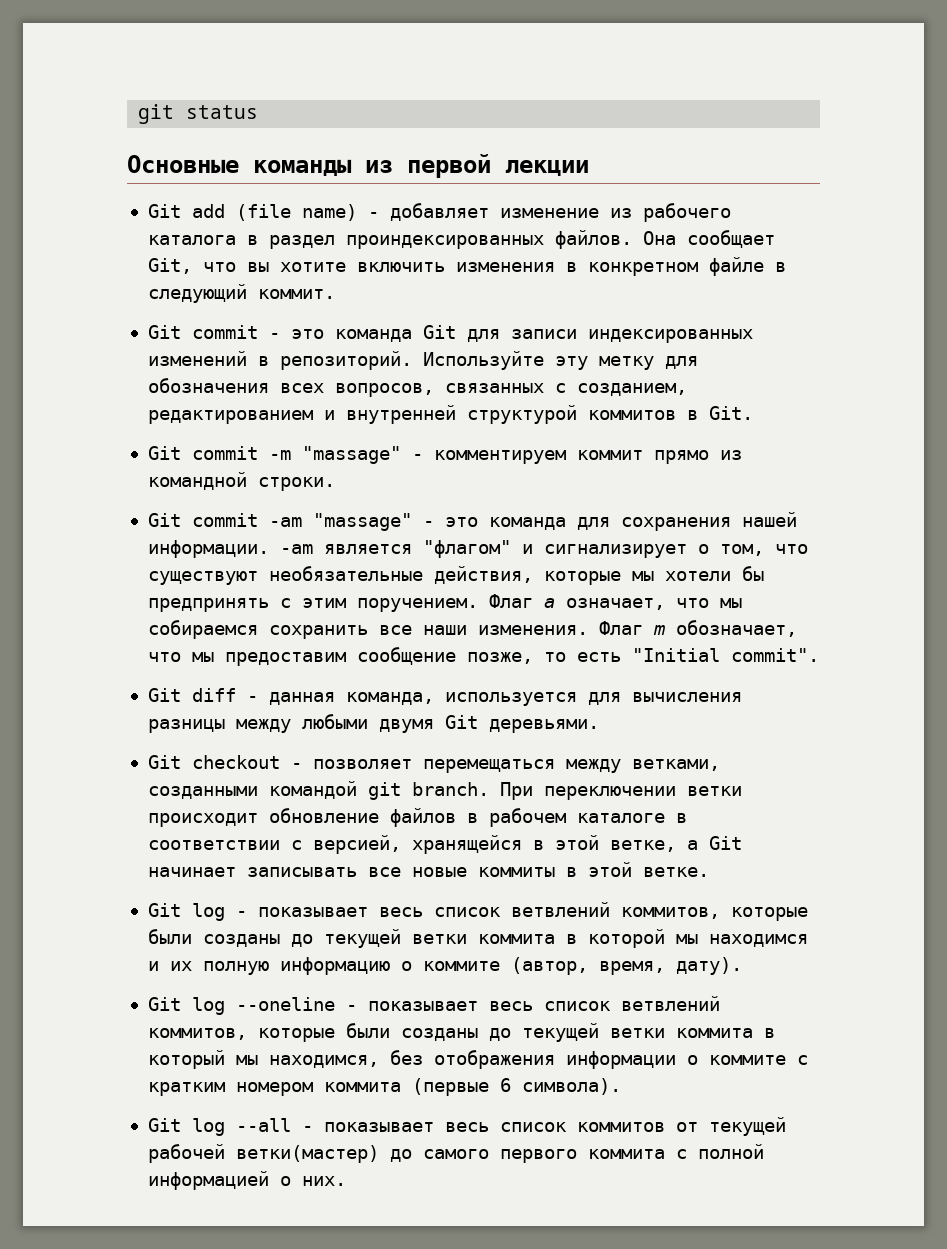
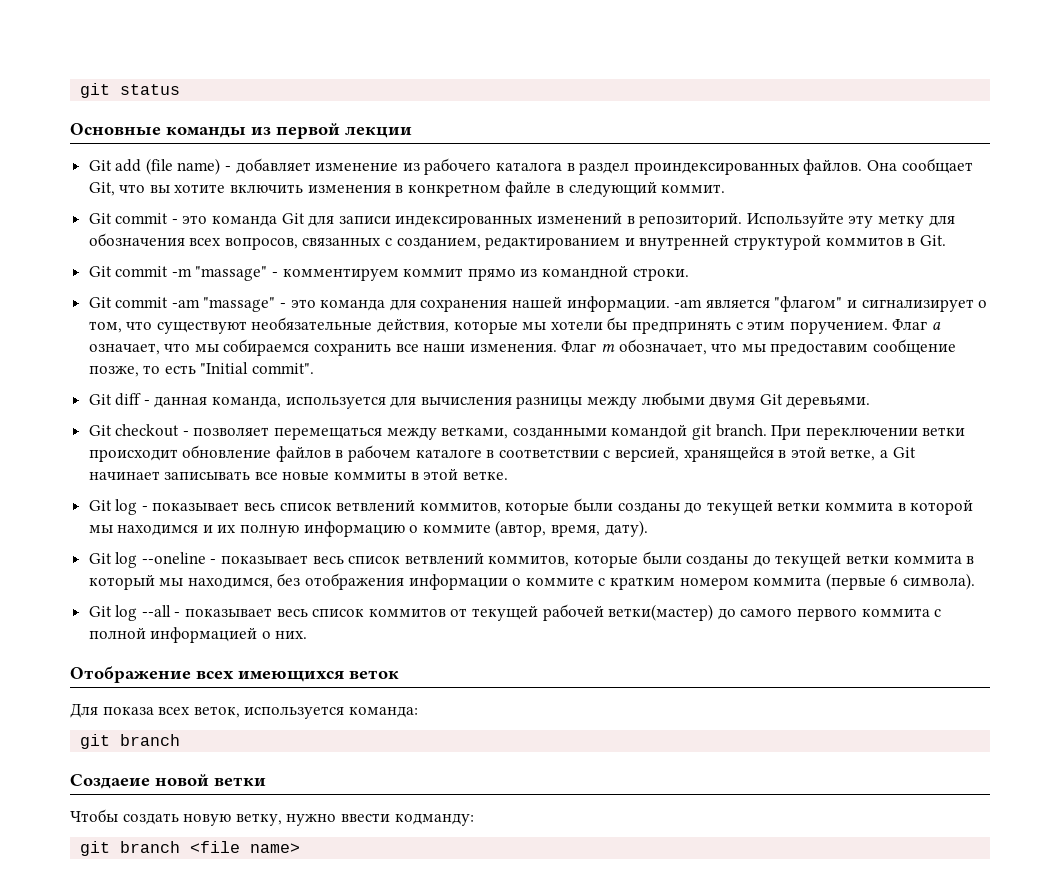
+ Отображение всех имеющихся веток
+ Для показа всех веток, используется команда:
+ git branch
+ Создаеие новой ветки
+ Чтобы создать новую ветку, нужно ввести кодманду:
+ git branch <file name>

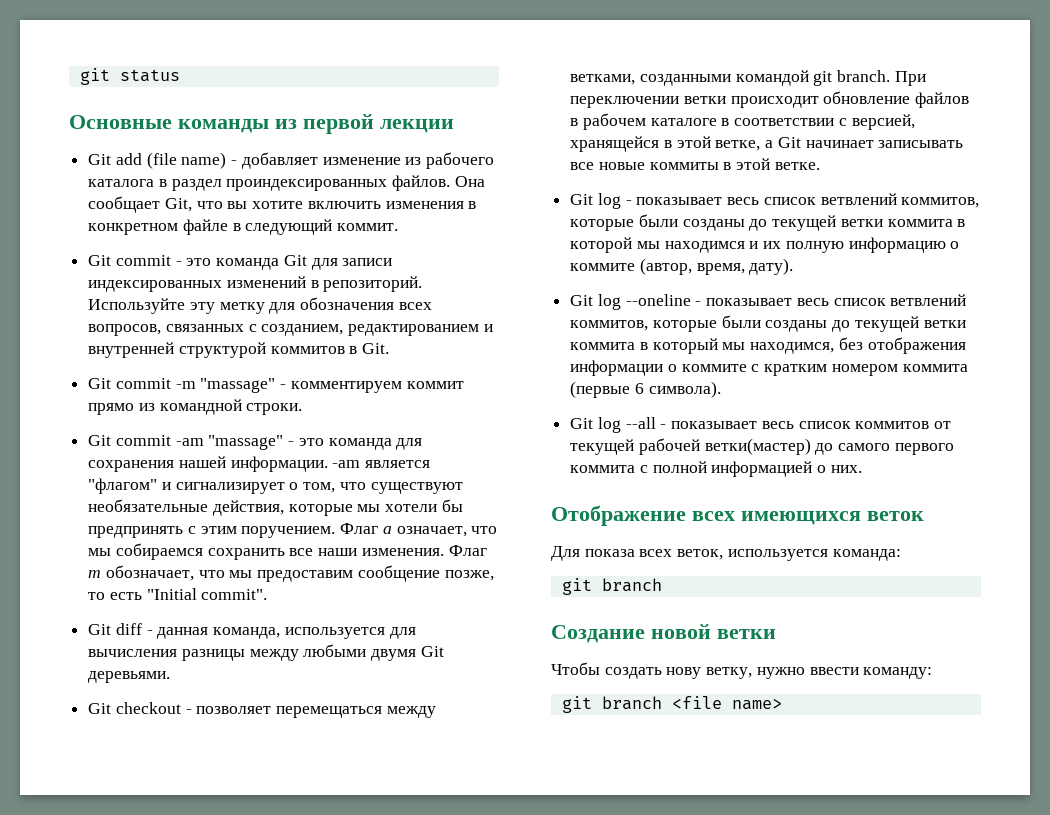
- Создаеие новой ветки
+ Создание новой ветки
- Чтобы создать новую ветку, нужно ввести кодманду:
+ Чтобы создать нову ветку, нужно ввести команду:

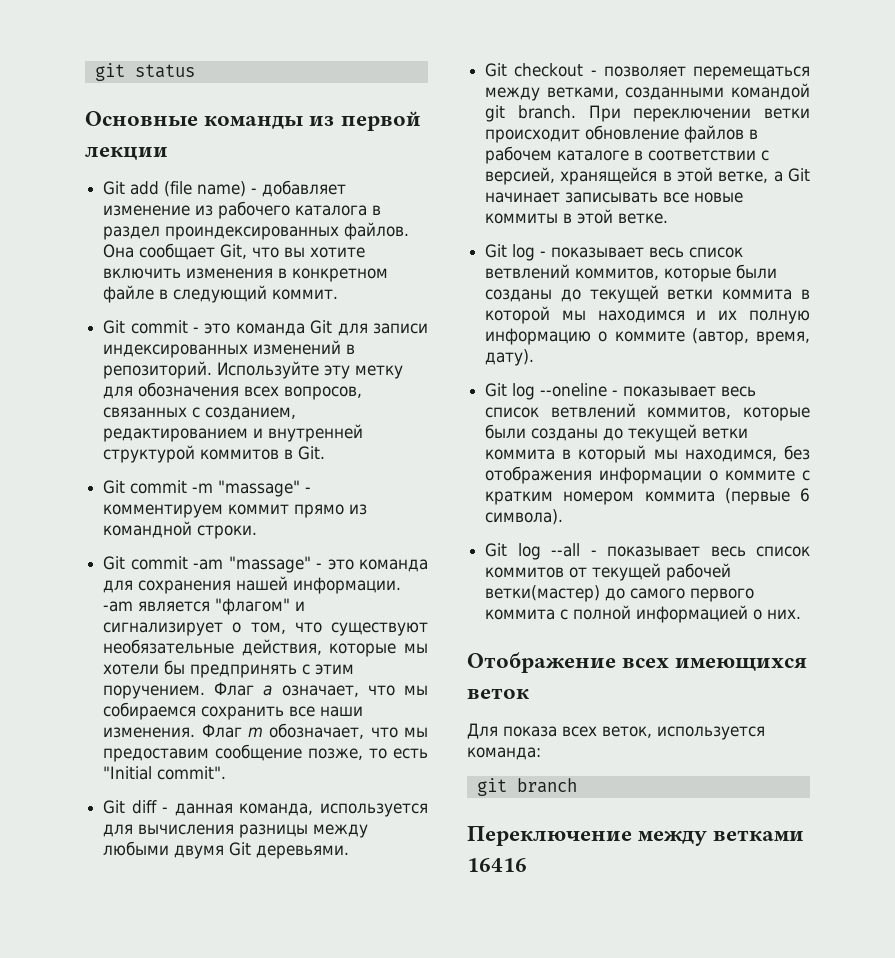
- Создание новой ветки
- Чтобы создать нову ветку, нужно ввести команду:
- git branch <file name>
+ Переключение между ветками 16416

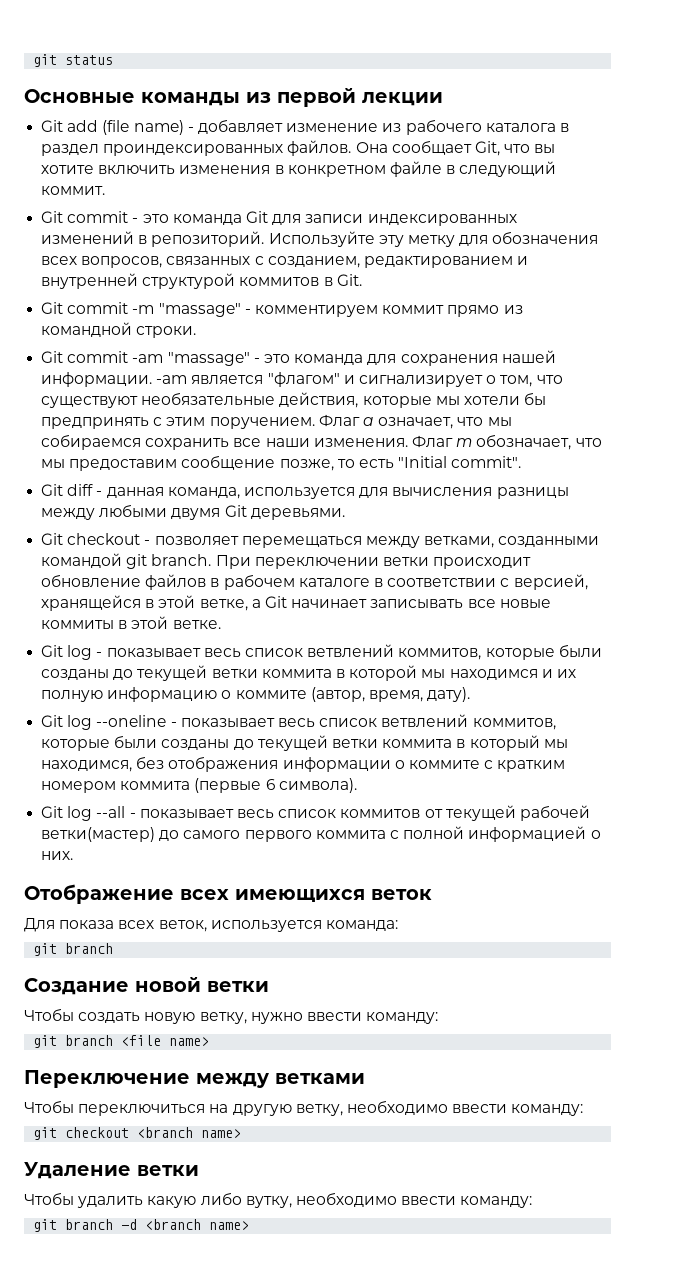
- Переключение между ветками 16416
+ Создание новой ветки
+ Чтобы создать новую ветку, нужно ввести команду:
+ git branch <file name>
+ Переключение между ветками
+ Чтобы переключиться на другую ветку, необходимо ввести команду:
+ git checkout <branch name>
+ Удаление ветки
+ Чтобы удалить какую либо вутку, необходимо ввести команду:
+ git branch -d <branch name>

